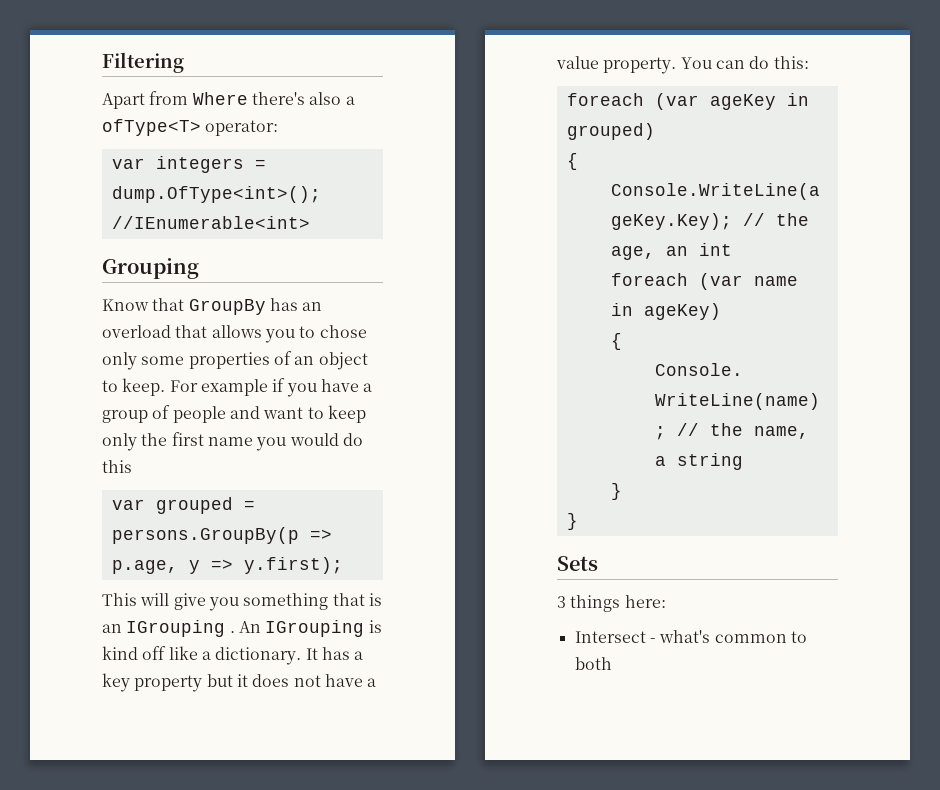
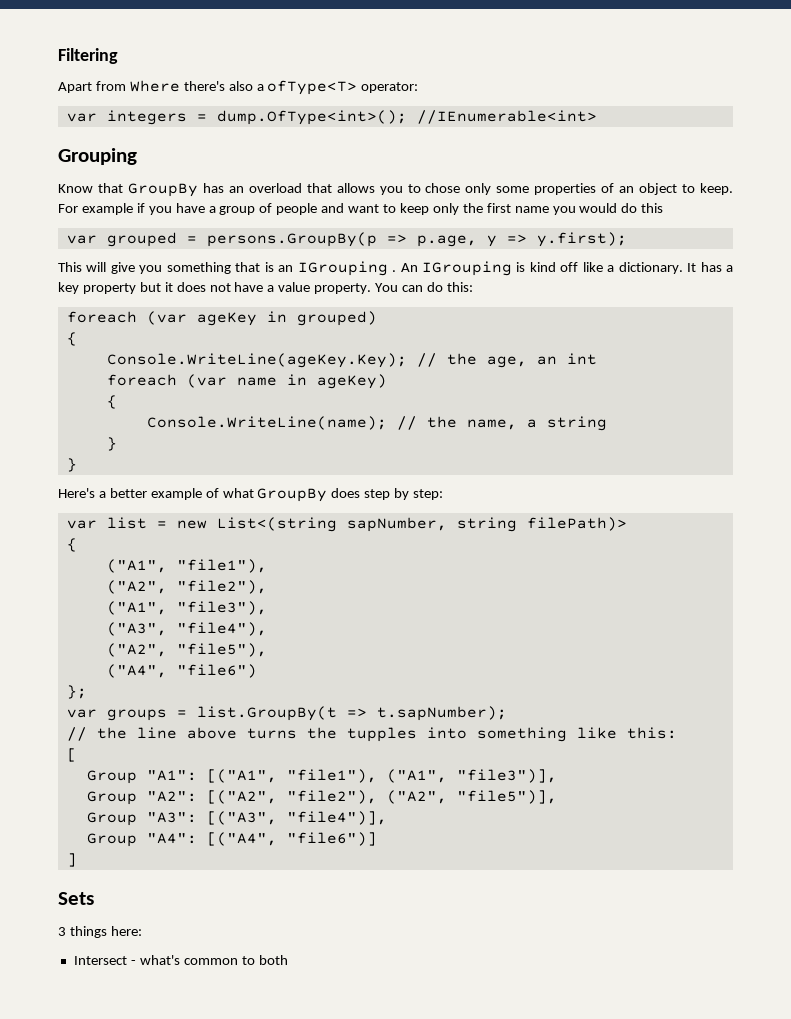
+ Here's a better example of what GroupBy does step by step:
+ var list = new List<(string sapNumber, string filePath)>
+ {
+ ("A1", "file1"),
+ ("A2", "file2"),
+ ("A1", "file3"),
+ ("A3", "file4"),
+ ("A2", "file5"),
+ ("A4", "file6")
+ };
+ var groups = list.GroupBy(t => t.sapNumber);
+ // the line above turns the tupples into something like this:
+ [
+ Group "A1": [("A1", "file1"), ("A1", "file3")],
+ Group "A2": [("A2", "file2"), ("A2", "file5")],
+ Group "A3": [("A3", "file4")],
+ Group "A4": [("A4", "file6")]
+ ]

